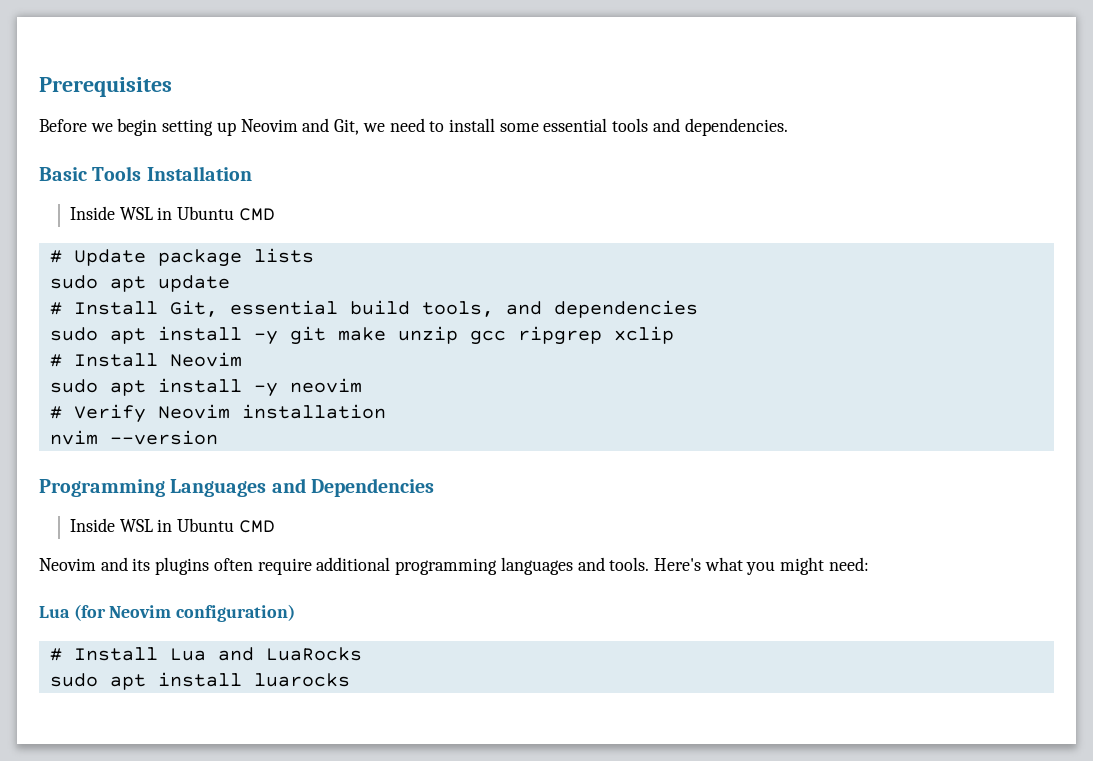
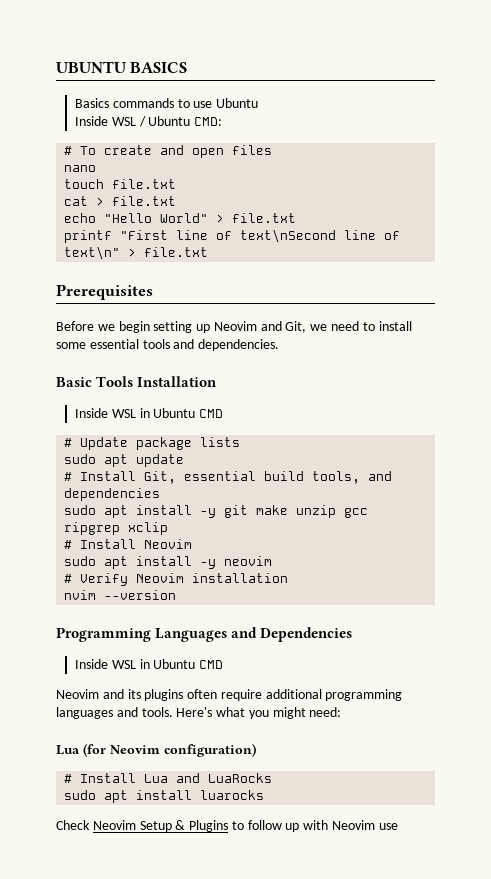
+ UBUNTU BASICS
+ Basics commands to use Ubuntu
+ Inside WSL / Ubuntu CMD:
+ # To create and open files
+ nano
+ touch file.txt
+ cat > file.txt
+ echo "Hello World" > file.txt
+ printf "First line of text\nSecond line of text\n" > file.txt
+ Check Neovim Setup & Plugins to follow up with Neovim use

